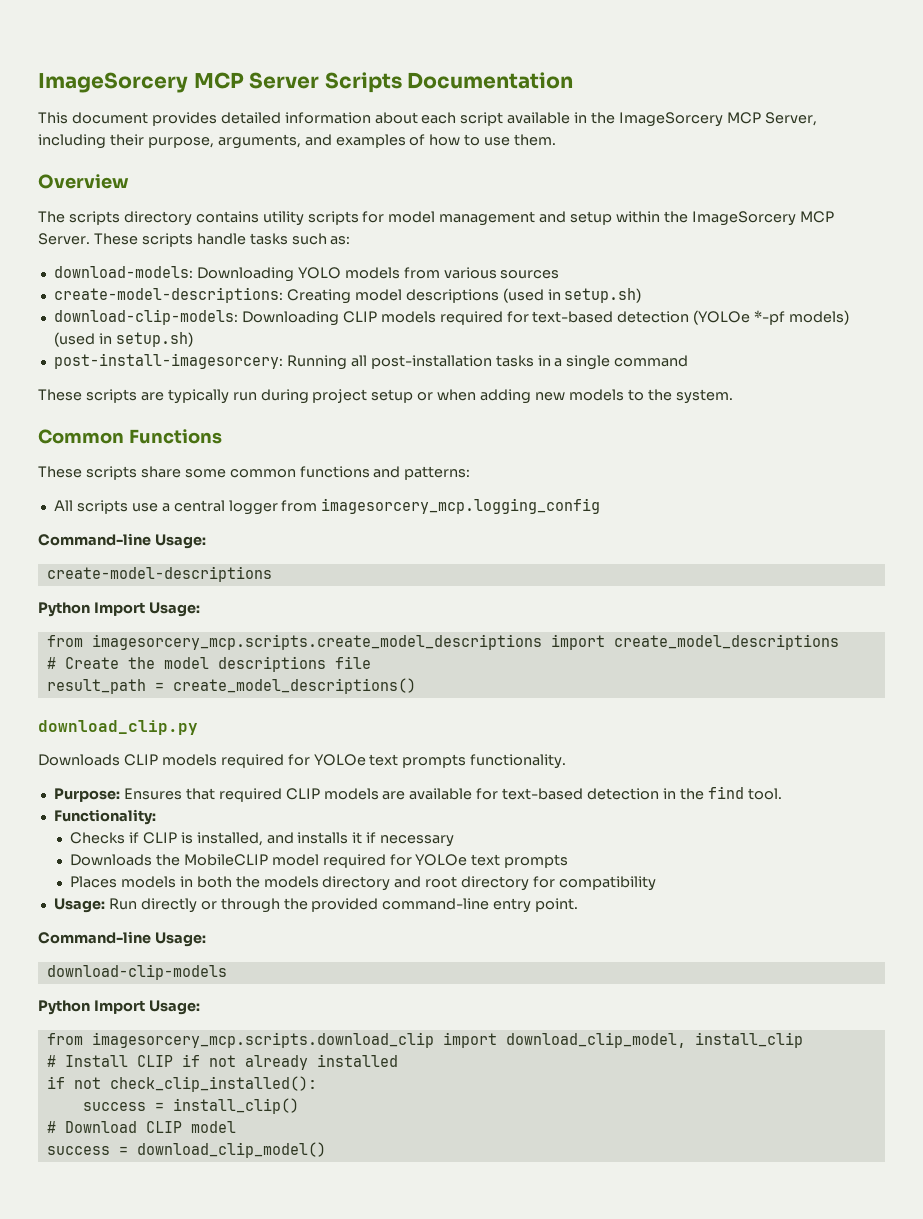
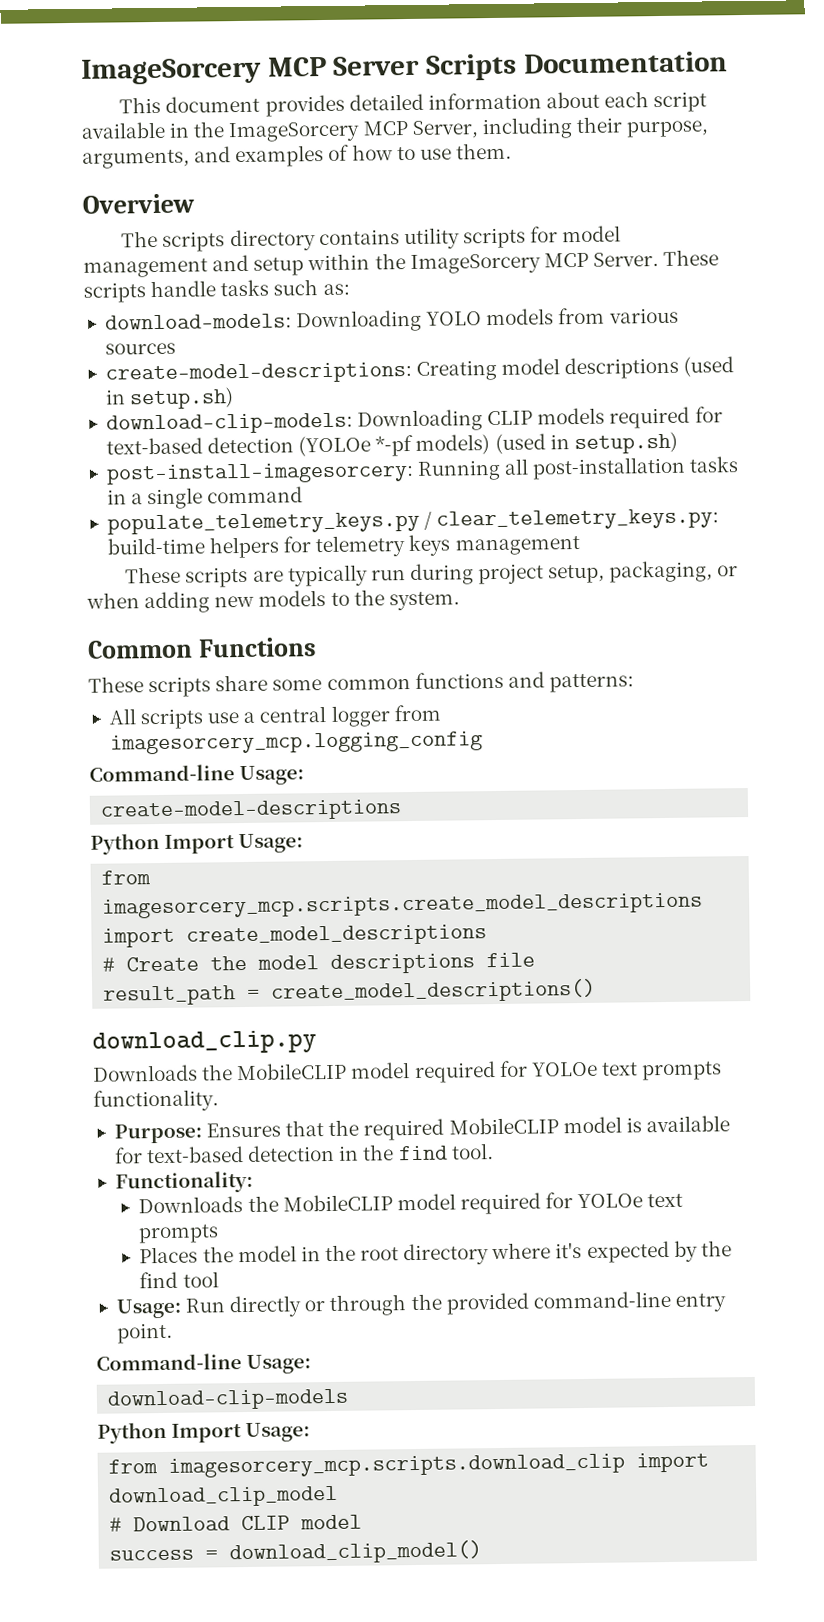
+ populate_telemetry_keys.py / clear_telemetry_keys.py: build-time helpers for telemetry keys management
- These scripts are typically run during project setup or when adding new models to the system.
+ These scripts are typically run during project setup, packaging, or when adding new models to the system.
- Downloads CLIP models required for YOLOe text prompts functionality.
+ Downloads the MobileCLIP model required for YOLOe text prompts functionality.
- Purpose: Ensures that required CLIP models are available for text-based detection in the find tool.
+ Purpose: Ensures that the required MobileCLIP model is available for text-based detection in the find tool.
- Checks if CLIP is installed, and installs it if necessary
- Places models in both the models directory and root directory for compatibility
+ Places the model in the root directory where it's expected by the find tool
- from imagesorcery_mcp.scripts.download_clip import download_clip_model, install_clip
- # Install CLIP if not already installed
- if not check_clip_installed():
- success = install_clip()
+ from imagesorcery_mcp.scripts.download_clip import download_clip_model

